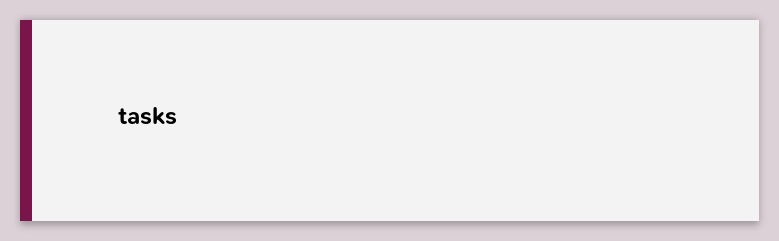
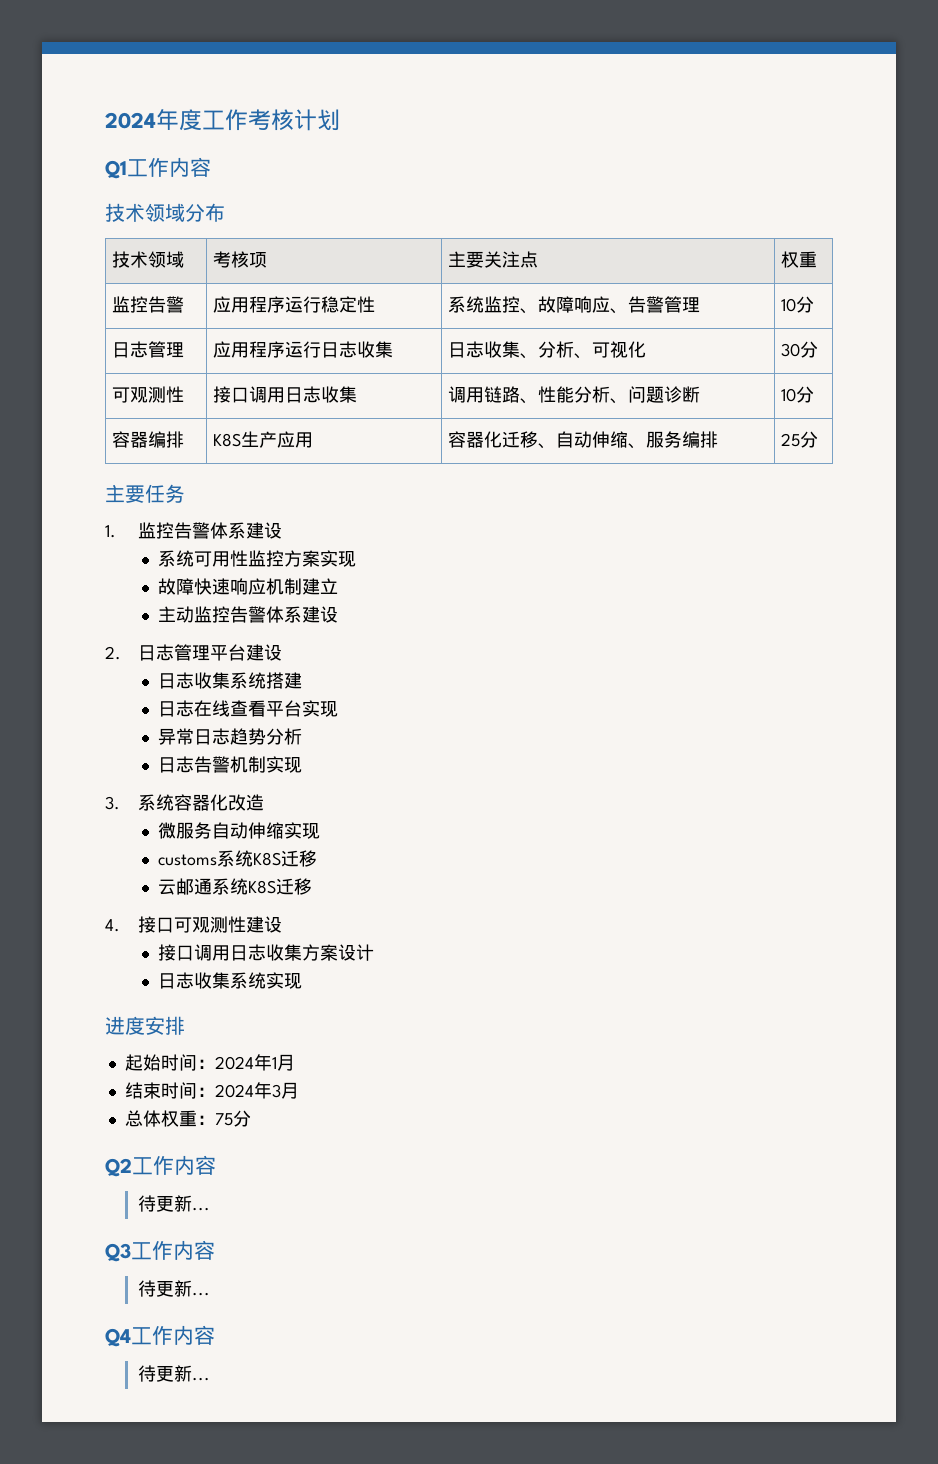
- tasks
+ 2024年度工作考核计划
+ Q1工作内容
+ 技术领域分布
+ 技术领域 | 考核项 | 主要关注点 | 权重
+ 监控告警 | 应用程序运行稳定性 | 系统监控、故障响应、告警管理 | 10分
+ 日志管理 | 应用程序运行日志收集 | 日志收集、分析、可视化 | 30分
+ 可观测性 | 接口调用日志收集 | 调用链路、性能分析、问题诊断 | 10分
+ 容器编排 | K8S生产应用 | 容器化迁移、自动伸缩、服务编排 | 25分
+ 主要任务
+ 1.监控告警体系建设
+ 系统可用性监控方案实现
+ 故障快速响应机制建立
+ 主动监控告警体系建设
+ 2.日志管理平台建设
+ 日志收集系统搭建
+ 日志在线查看平台实现
+ 异常日志趋势分析
+ 日志告警机制实现
+ 3.系统容器化改造
+ 微服务自动伸缩实现
+ customs系统K8S迁移
+ 云邮通系统K8S迁移
+ 4.接口可观测性建设
+ 接口调用日志收集方案设计
+ 日志收集系统实现
+ 进度安排
+ 起始时间：2024年1月
+ 结束时间：2024年3月
+ 总体权重：75分
+ Q2工作内容
+ 待更新...
+ Q3工作内容
+ 待更新...
+ Q4工作内容
+ 待更新...

